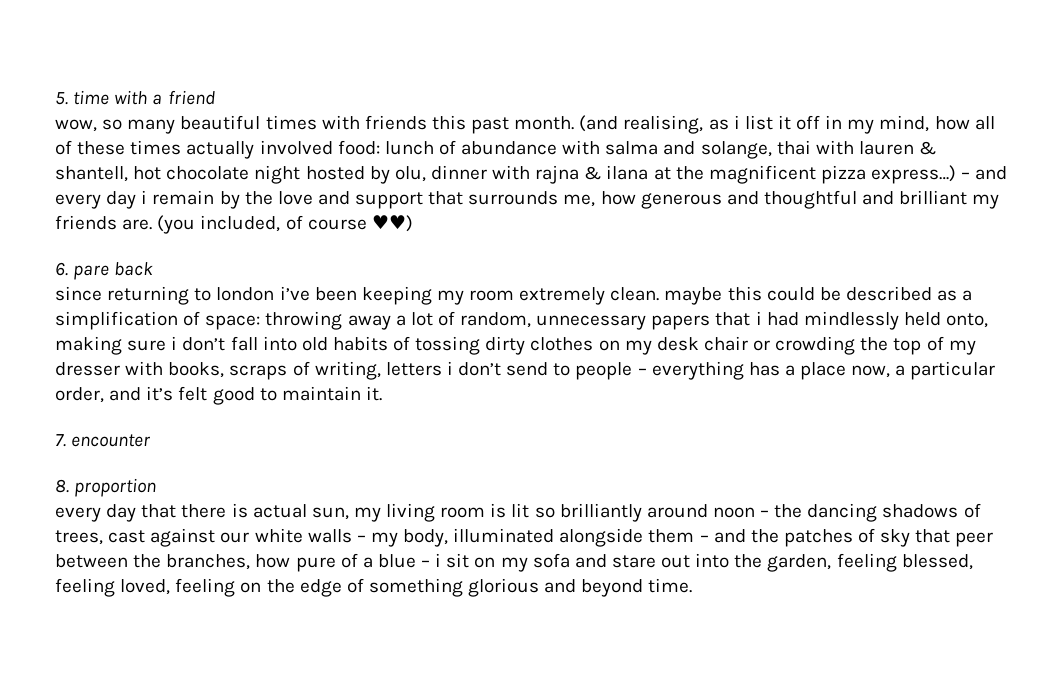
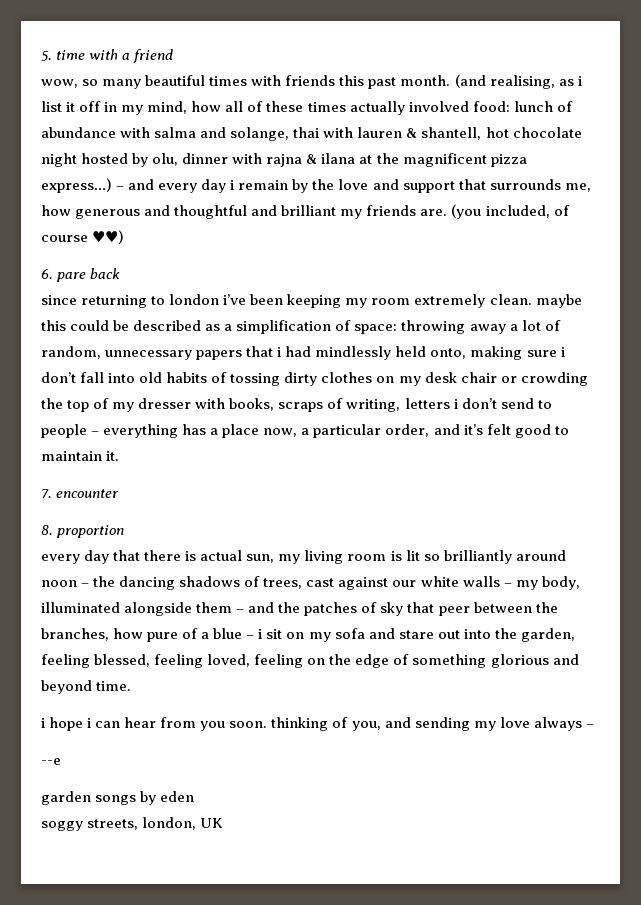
+ i hope i can hear from you soon. thinking of you, and sending my love always –
+ --e
+ garden songs by eden
+ soggy streets, london, UK

